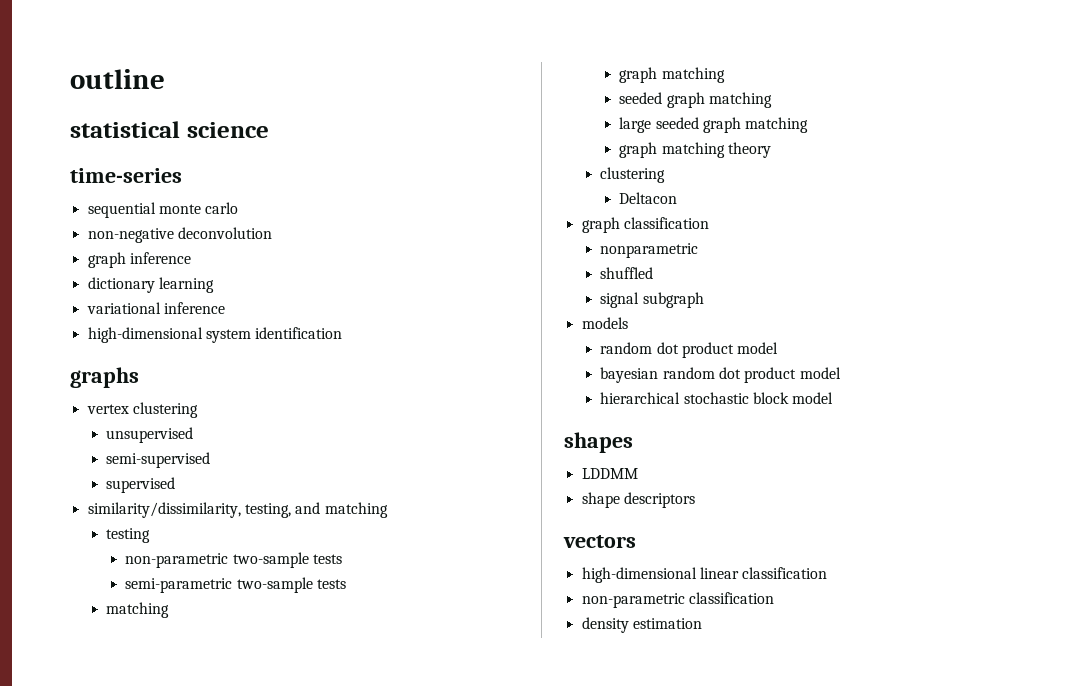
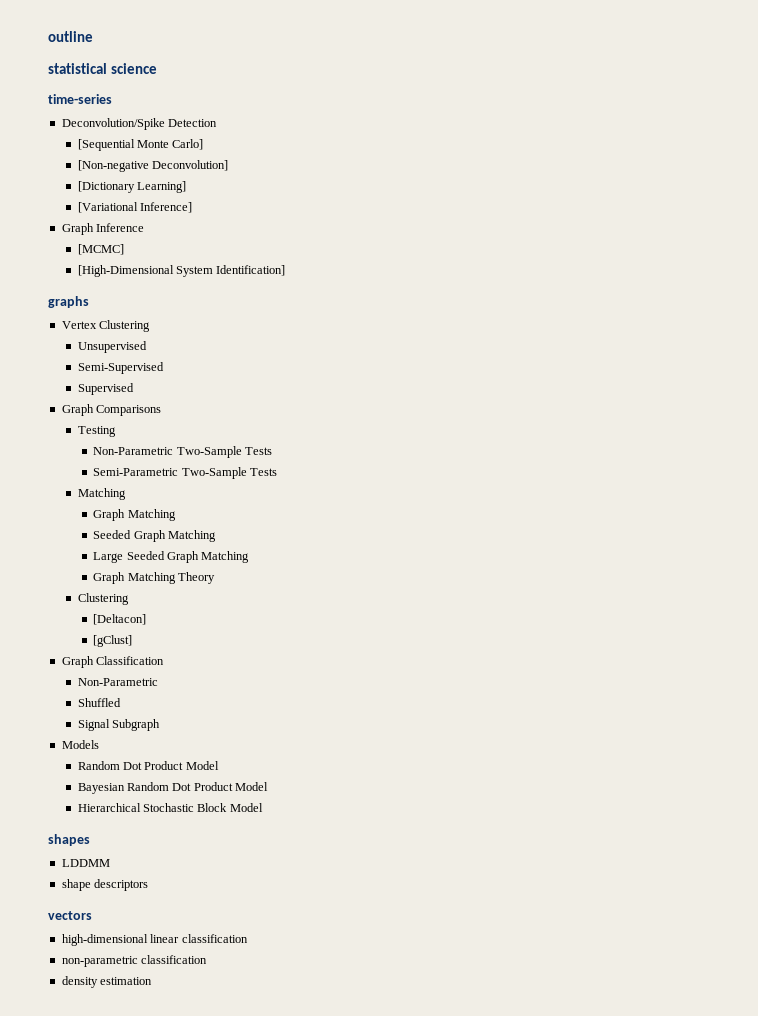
- sequential monte carlo
- non-negative deconvolution
- graph inference
- dictionary learning
- variational inference
- high-dimensional system identification
+ Deconvolution/Spike Detection
+ [Sequential Monte Carlo]
+ [Non-negative Deconvolution]
+ [Dictionary Learning]
+ [Variational Inference]
+ Graph Inference
+ [MCMC]
+ [High-Dimensional System Identification]
  graphs
- vertex clustering
- unsupervised
- semi-supervised
- supervised
- similarity/dissimilarity, testing, and matching
- testing
- non-parametric two-sample tests
- semi-parametric two-sample tests
- matching
- graph matching
- seeded graph matching
- large seeded graph matching
- graph matching theory
- clustering
- Deltacon
- graph classification
- nonparametric
- shuffled
- signal subgraph
- models
- random dot product model
- bayesian random dot product model
- hierarchical stochastic block model
+ Vertex Clustering
+ Unsupervised
+ Semi-Supervised
+ Supervised
+ Graph Comparisons
+ Testing
+ Non-Parametric Two-Sample Tests
+ Semi-Parametric Two-Sample Tests
+ Matching
+ Graph Matching
+ Seeded Graph Matching
+ Large Seeded Graph Matching
+ Graph Matching Theory
+ Clustering
+ [Deltacon]
+ [gClust]
+ Graph Classification
+ Non-Parametric
+ Shuffled
+ Signal Subgraph
+ Models
+ Random Dot Product Model
+ Bayesian Random Dot Product Model
+ Hierarchical Stochastic Block Model

